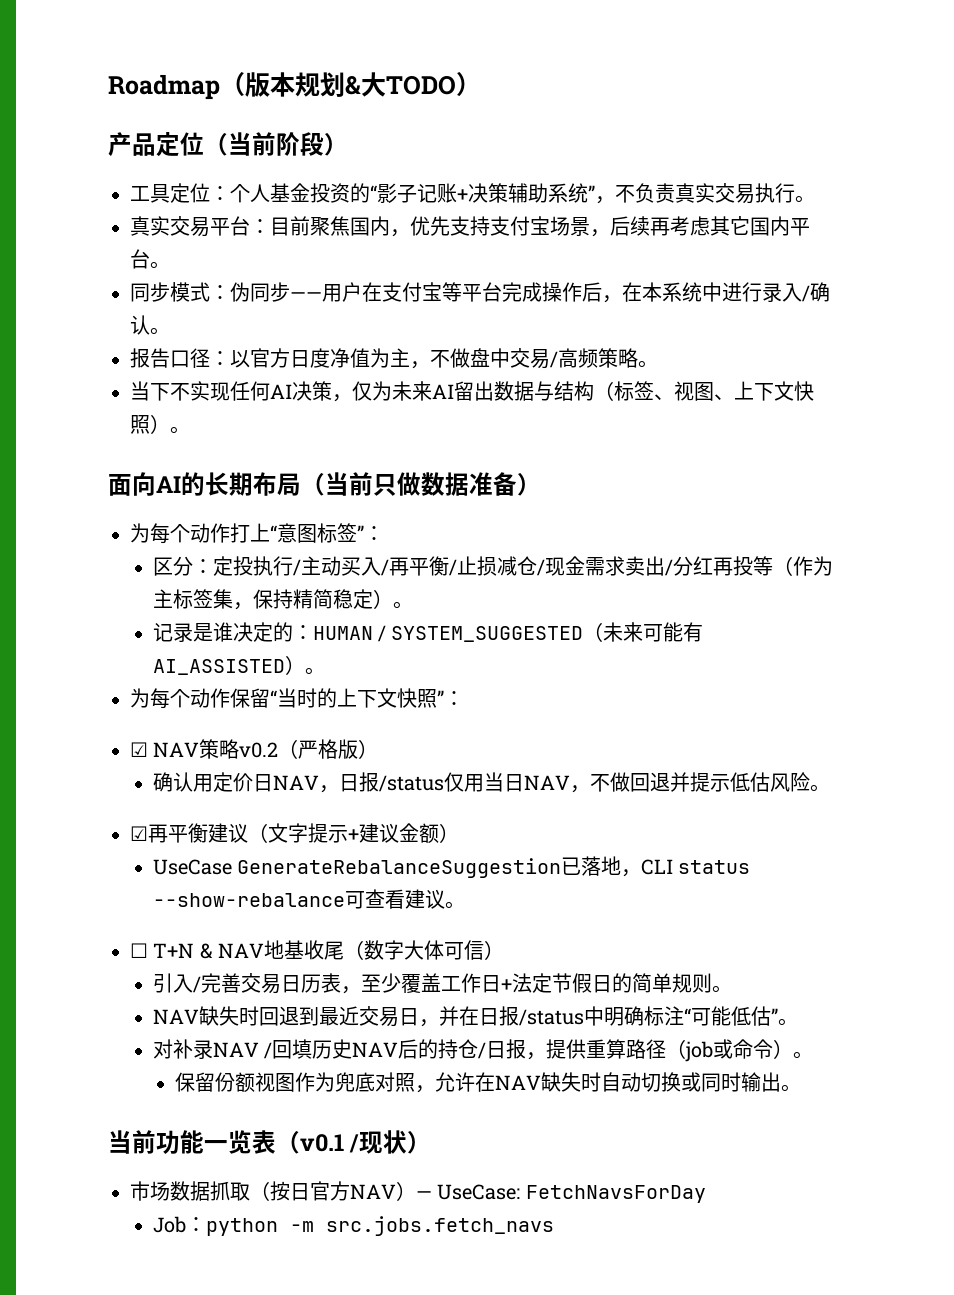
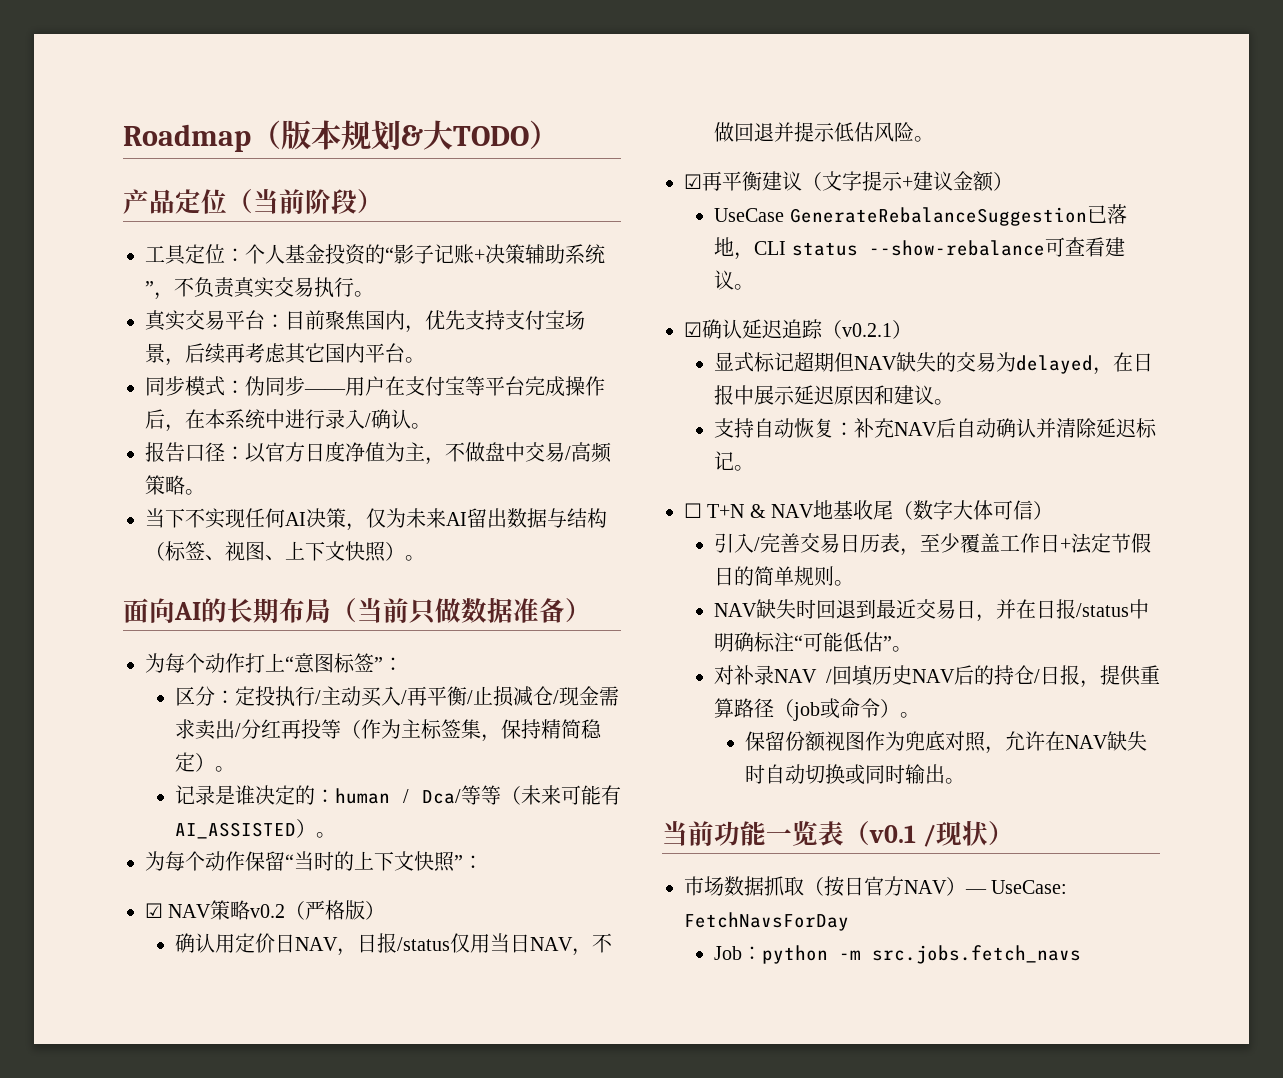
- 记录是谁决定的：HUMAN / SYSTEM_SUGGESTED（未来可能有AI_ASSISTED）。
+ 记录是谁决定的：human / Dca/等等（未来可能有AI_ASSISTED）。
+ ☑确认延迟追踪（v0.2.1）
+ 显式标记超期但NAV缺失的交易为delayed，在日报中展示延迟原因和建议。
+ 支持自动恢复：补充NAV后自动确认并清除延迟标记。

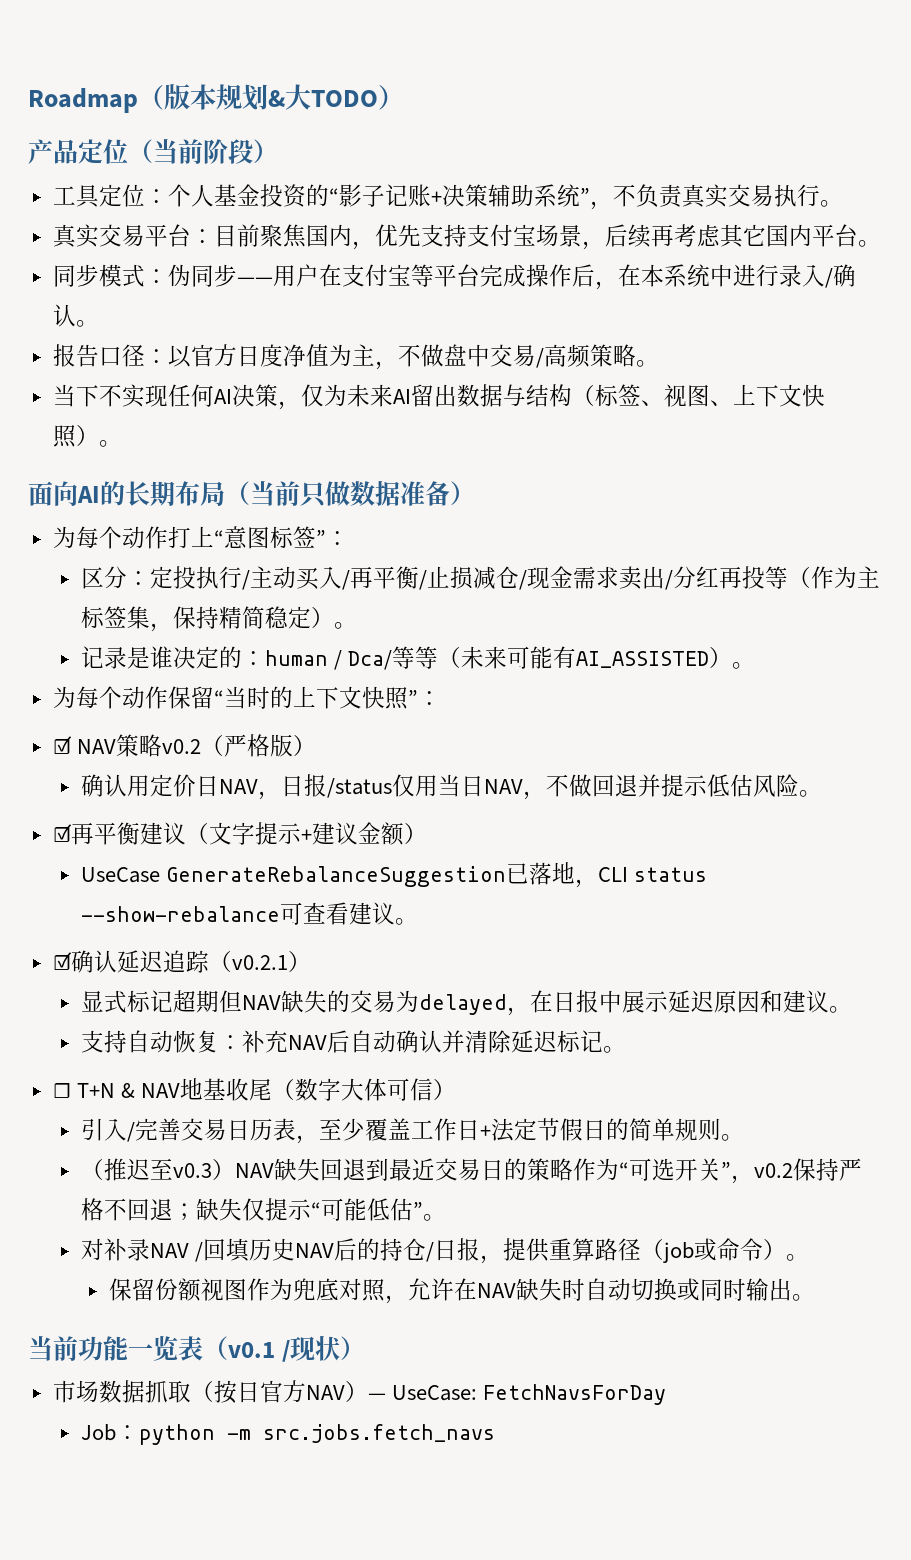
- NAV缺失时回退到最近交易日，并在日报/status中明确标注“可能低估”。
+ （推迟至v0.3）NAV缺失回退到最近交易日的策略作为“可选开关”，v0.2保持严格不回退；缺失仅提示“可能低估”。

